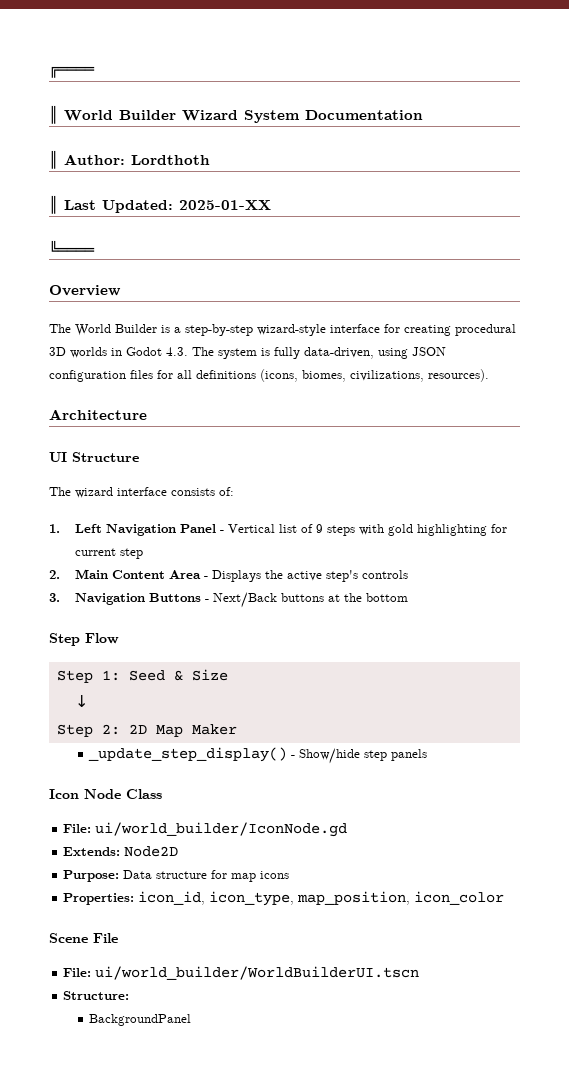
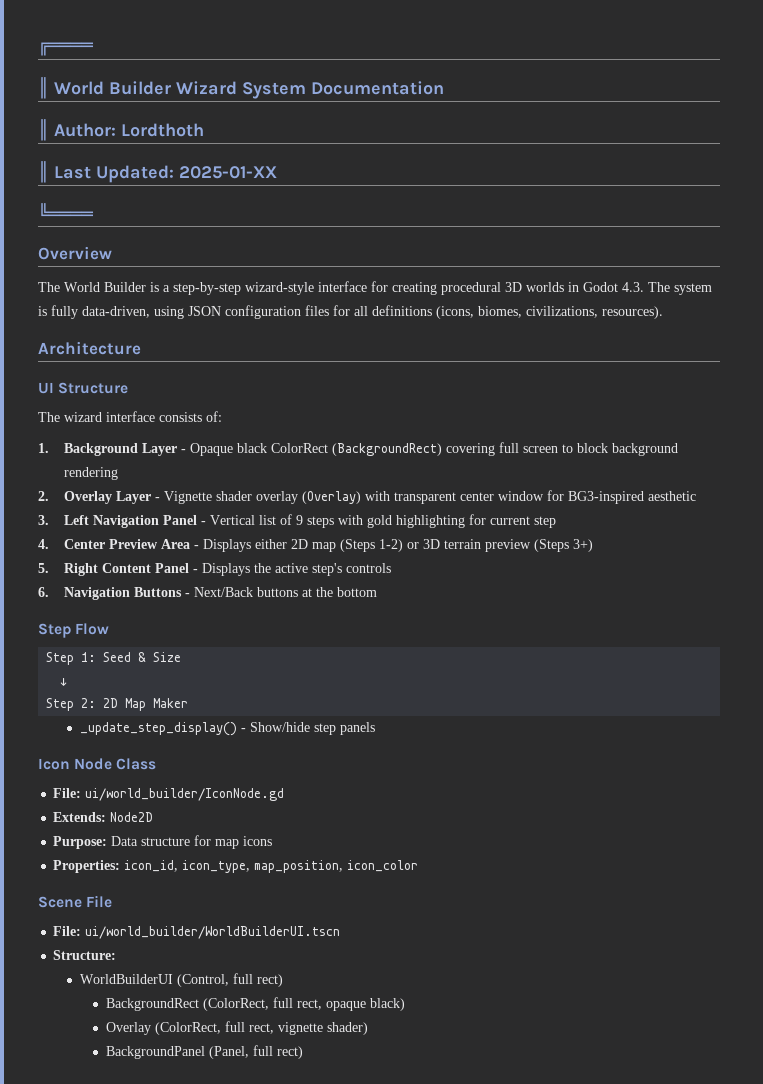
- 1. Left Navigation Panel - Vertical list of 9 steps with gold highlighting for current step
+ 1. Background Layer - Opaque black ColorRect (BackgroundRect) covering full screen to block background rendering
+ 2. Overlay Layer - Vignette shader overlay (Overlay) with transparent center window for BG3-inspired aesthetic
+ 3. Left Navigation Panel - Vertical list of 9 steps with gold highlighting for current step
- 2. Main Content Area - Displays the active step's controls
+ 4. Center Preview Area - Displays either 2D map (Steps 1-2) or 3D terrain preview (Steps 3+)
+ 5. Right Content Panel - Displays the active step's controls
- 3. Navigation Buttons - Next/Back buttons at the bottom
+ 6. Navigation Buttons - Next/Back buttons at the bottom
- BackgroundPanel
+ WorldBuilderUI (Control, full rect)
+ BackgroundRect (ColorRect, full rect, opaque black)
+ Overlay (ColorRect, full rect, vignette shader)
+ BackgroundPanel (Panel, full rect)

